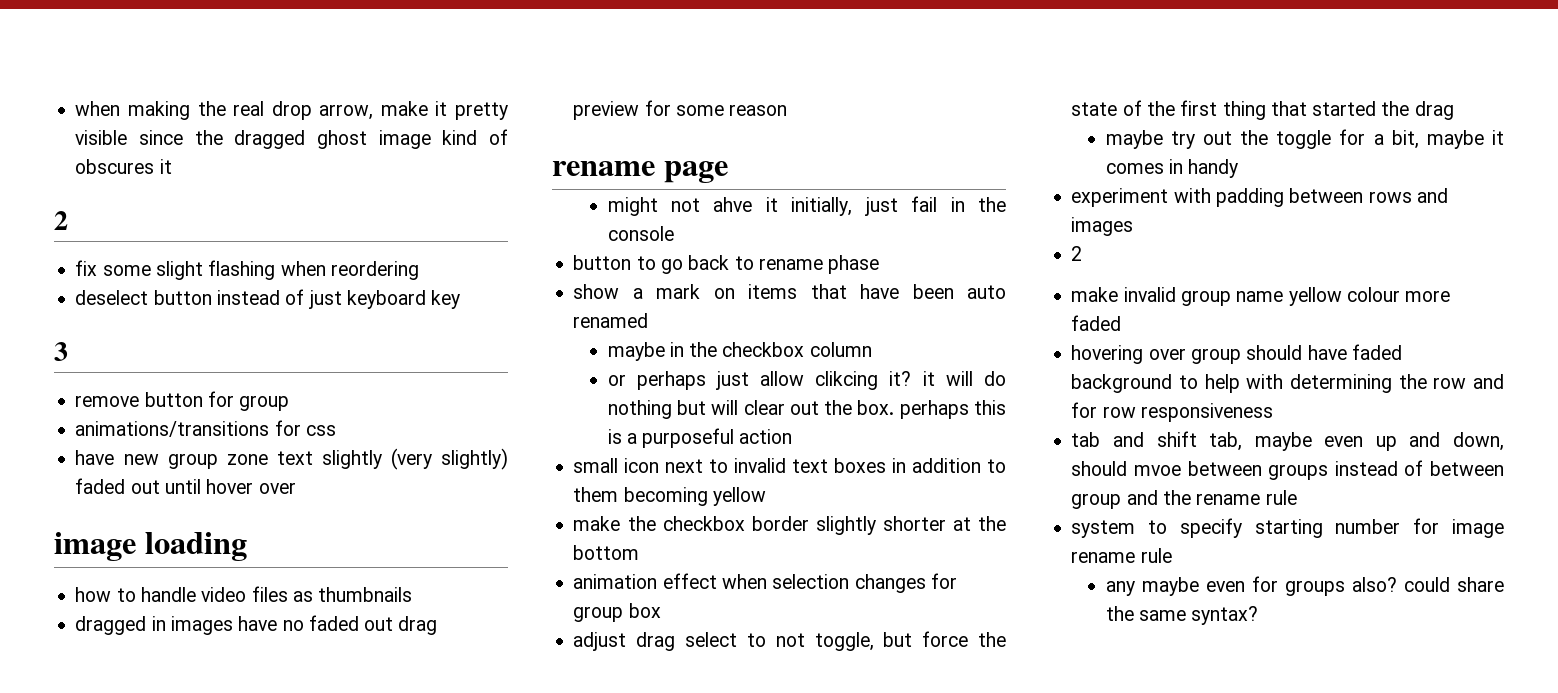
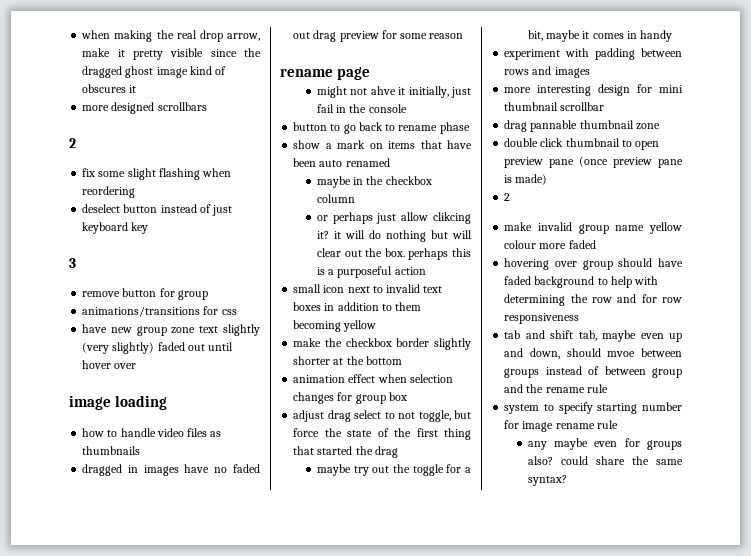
+ more designed scrollbars
+ more interesting design for mini thumbnail scrollbar
+ drag pannable thumbnail zone
+ double click thumbnail to open preview pane (once preview pane is made)

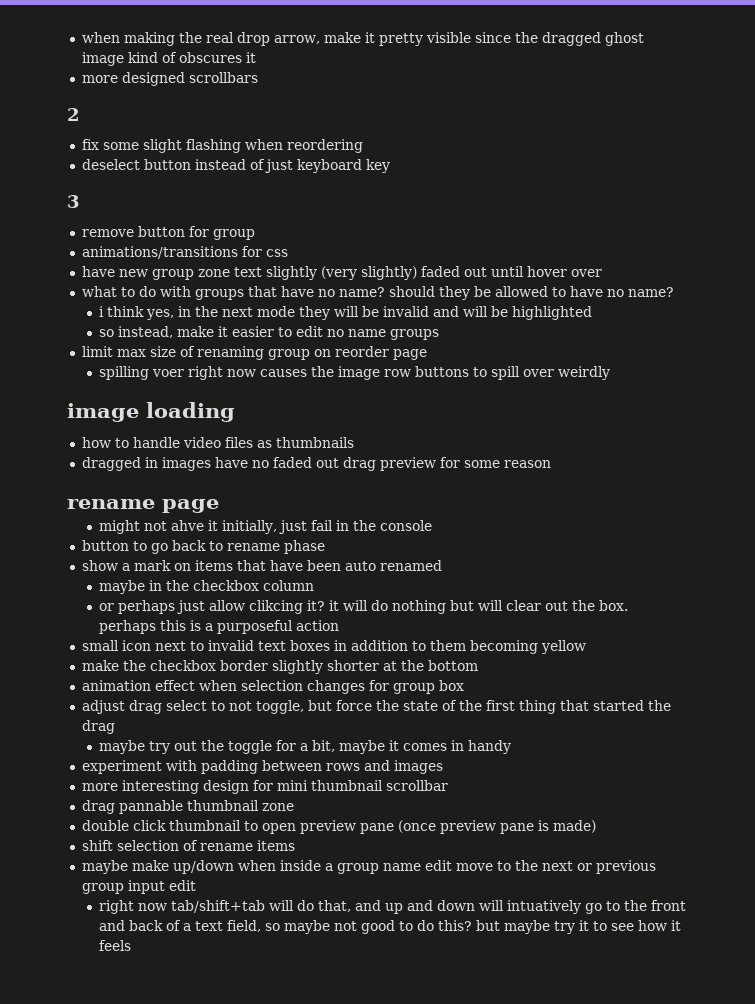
+ what to do with groups that have no name? should they be allowed to have no name?
+ i think yes, in the next mode they will be invalid and will be highlighted
+ so instead, make it easier to edit no name groups
+ limit max size of renaming group on reorder page
+ spilling voer right now causes the image row buttons to spill over weirdly
  double click thumbnail to open preview pane (once preview pane is made)
- 2
- make invalid group name yellow colour more faded
- hovering over group should have faded background to help with determining the row and for row responsiveness
- tab and shift tab, maybe even up and down, should mvoe between groups instead of between group and the rename rule
- system to specify starting number for image rename rule
- any maybe even for groups also? could share the same syntax?
+ shift selection of rename items
+ maybe make up/down when inside a group name edit move to the next or previous group input edit
+ right now tab/shift+tab will do that, and up and down will intuatively go to the front and back of a text field, so maybe not good to do this? but maybe try it to see how it feels

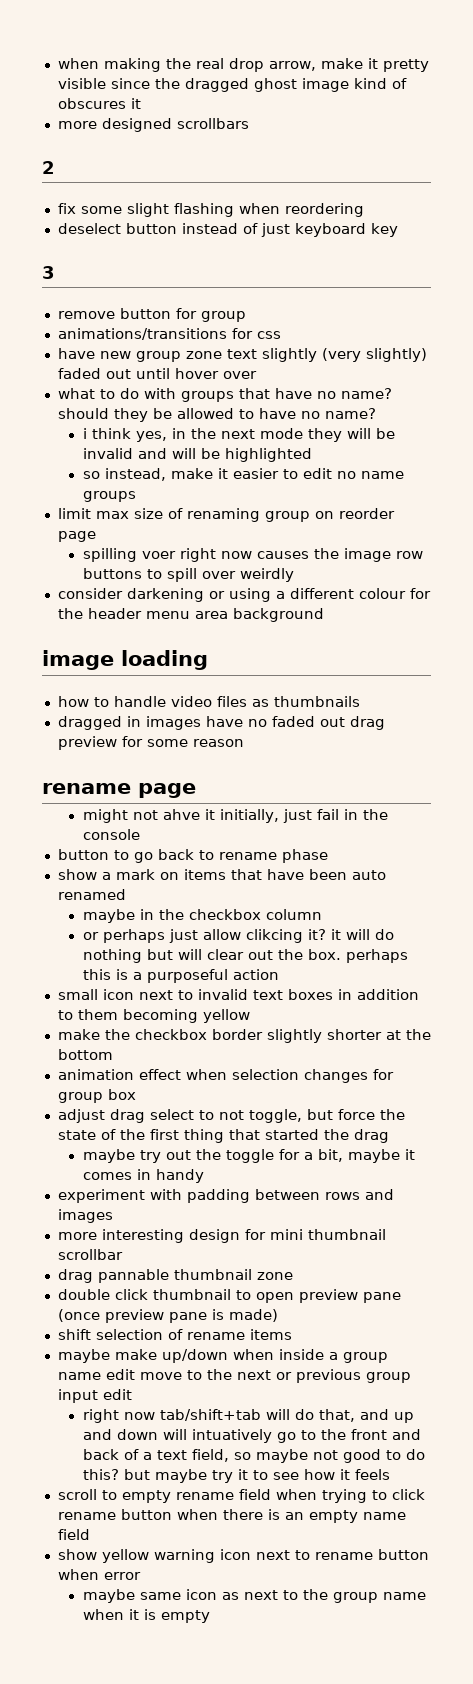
+ consider darkening or using a different colour for the header menu area background
+ scroll to empty rename field when trying to click rename button when there is an empty name field
+ show yellow warning icon next to rename button when error
+ maybe same icon as next to the group name when it is empty

